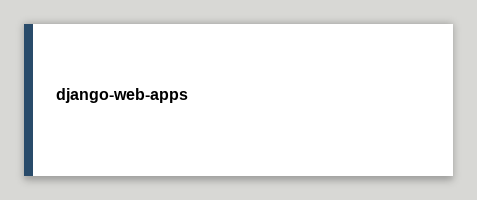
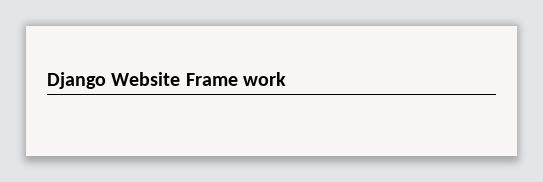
- django-web-apps
+ Django Website Frame work

